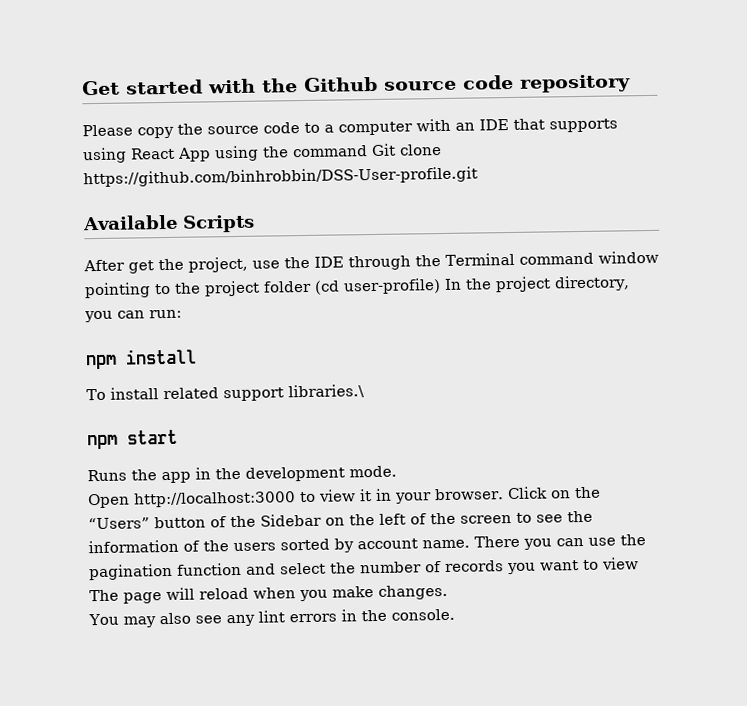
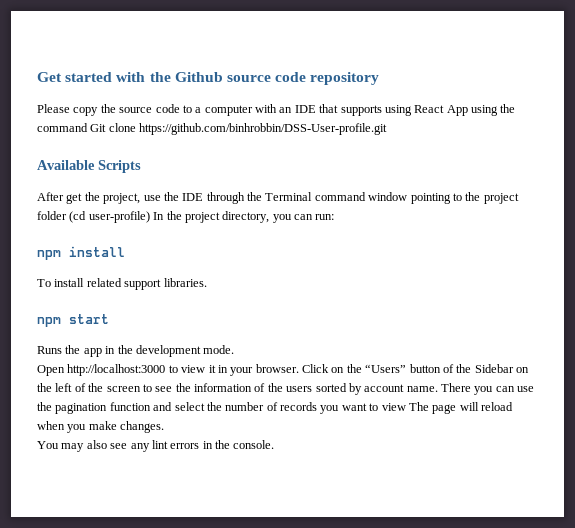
- To install related support libraries.\
+ To install related support libraries.

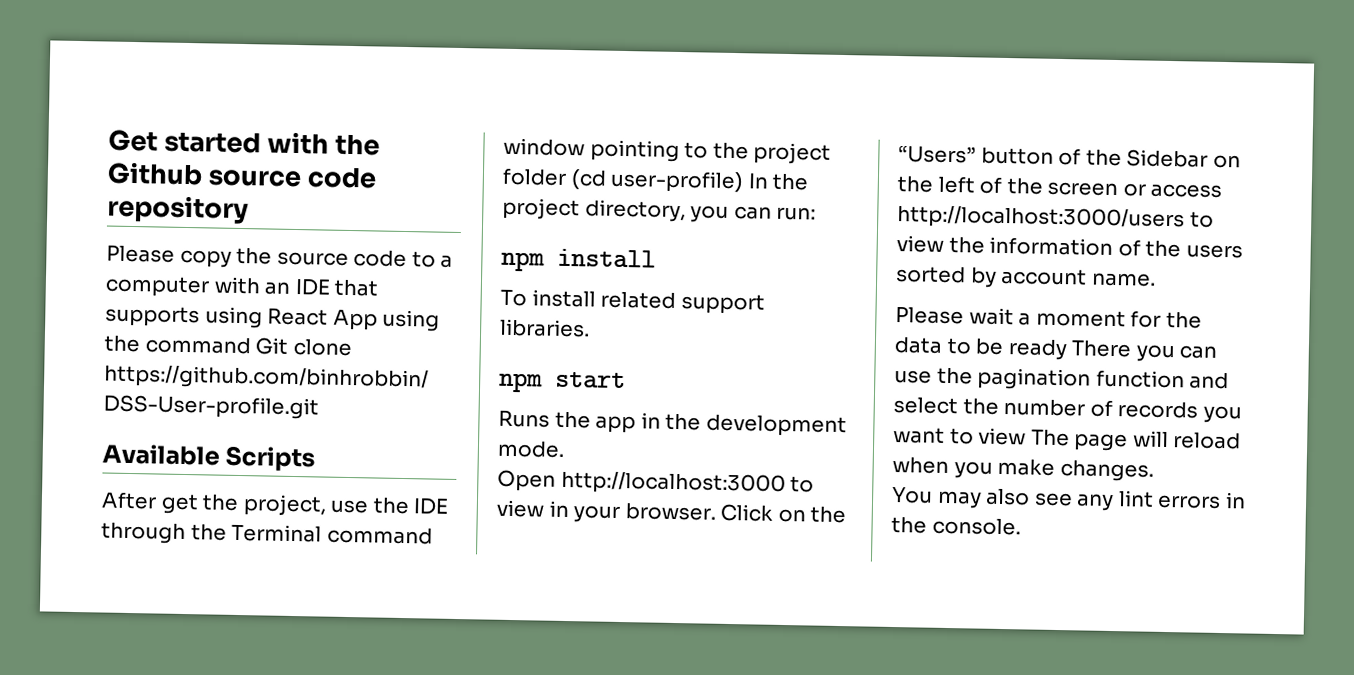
- Open http://localhost:3000 to view it in your browser.
+ Open http://localhost:3000 to view in your browser.
- Click on the “Users” button of the Sidebar on the left of the screen to see the information of the users sorted by account name. There you can use the pagination function and select the number of records you want to view The page will reload when you make changes.
+ Click on the “Users” button of the Sidebar on the left of the screen or access http://localhost:3000/users to view the information of the users sorted by account name.
+ Please wait a moment for the data to be ready There you can use the pagination function and select the number of records you want to view The page will reload when you make changes.

